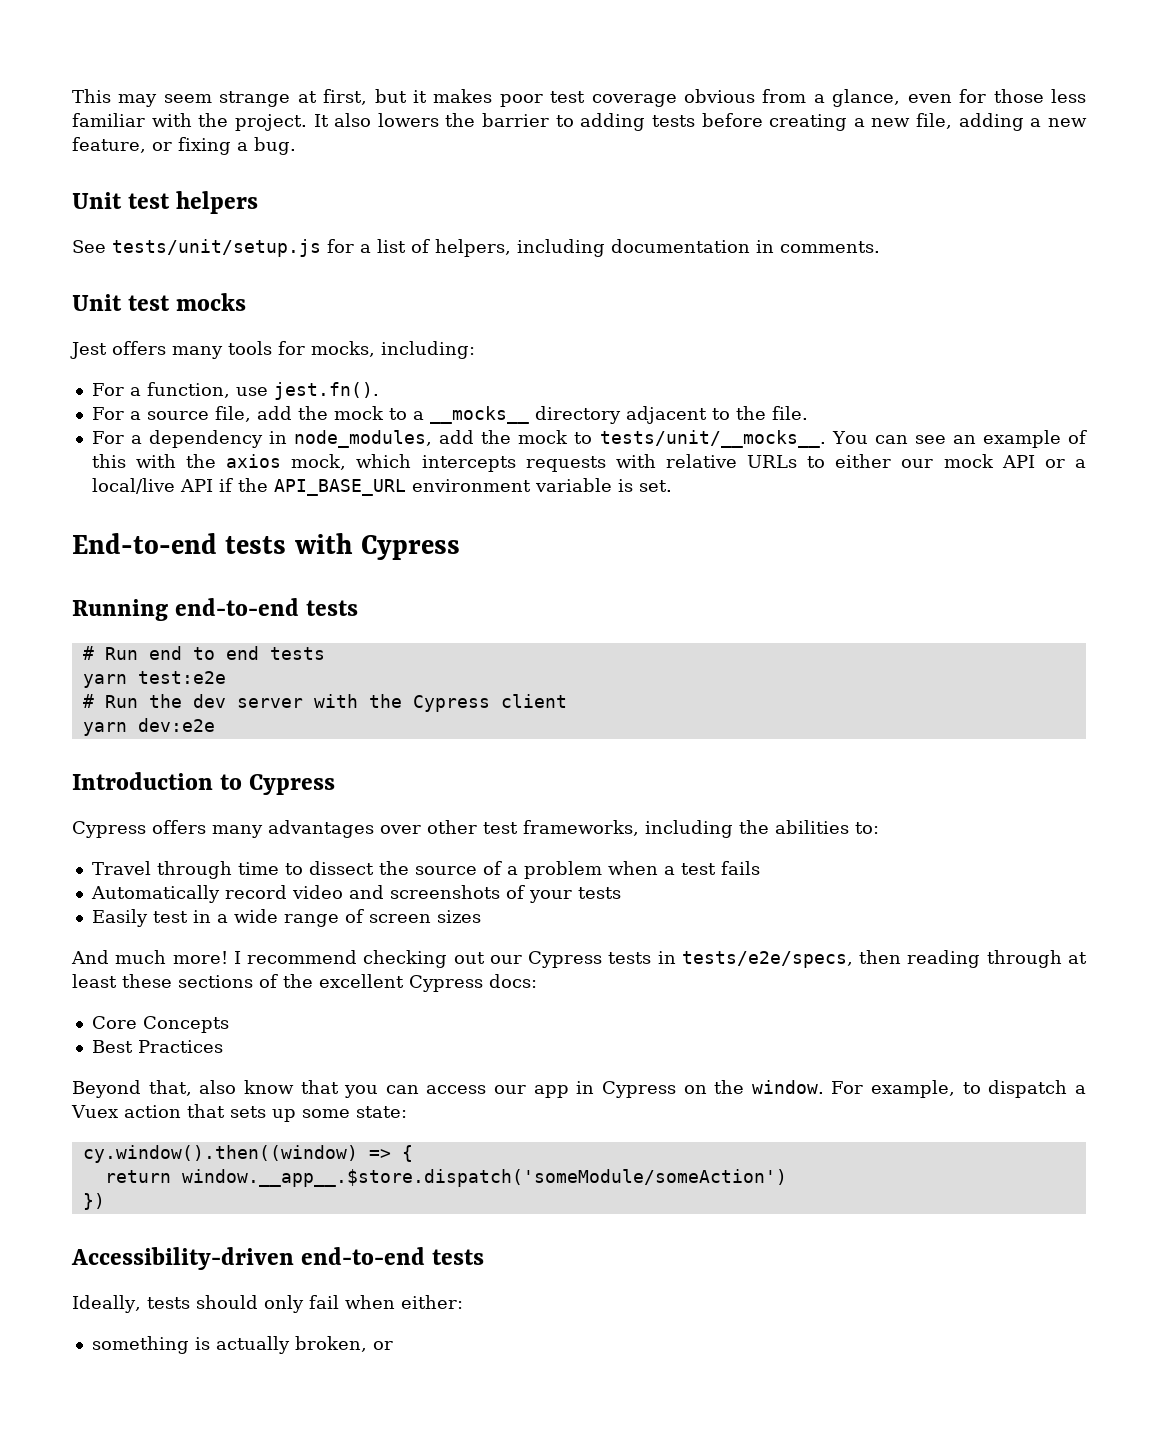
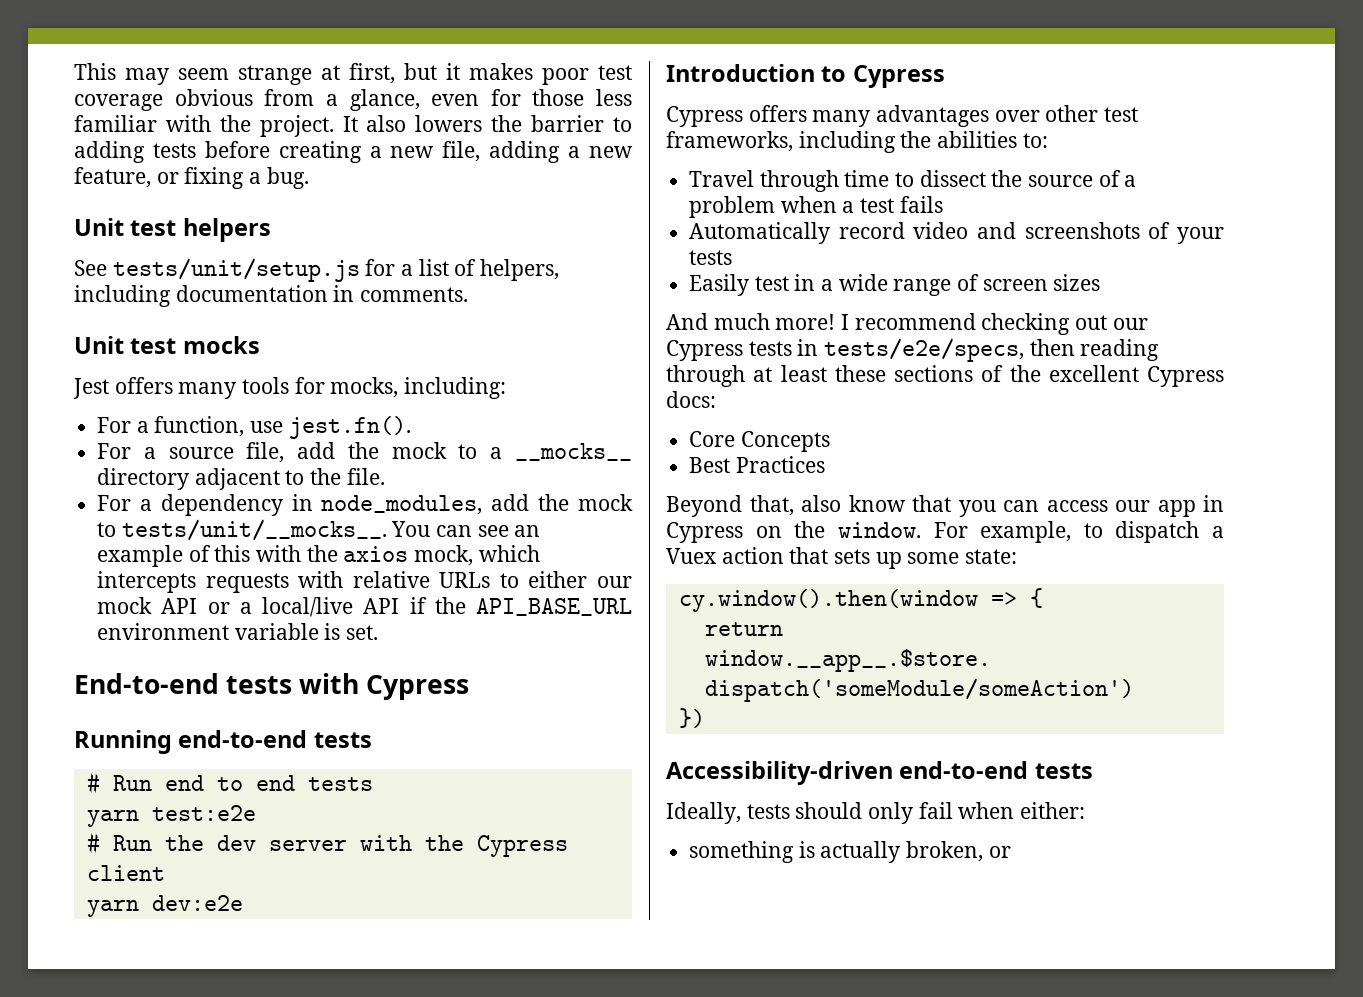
- cy.window().then((window) => {
+ cy.window().then(window => {

